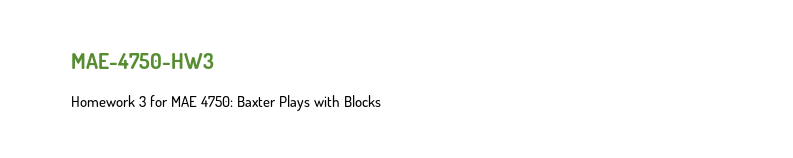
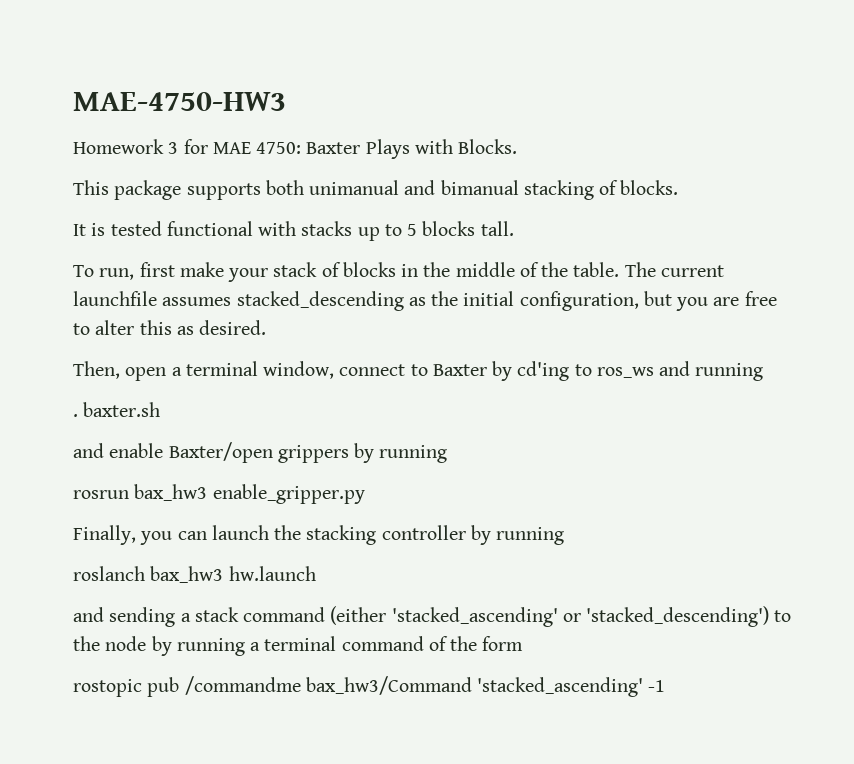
- Homework 3 for MAE 4750: Baxter Plays with Blocks
+ Homework 3 for MAE 4750: Baxter Plays with Blocks.
+ This package supports both unimanual and bimanual stacking of blocks.
+ It is tested functional with stacks up to 5 blocks tall.
+ To run, first make your stack of blocks in the middle of the table. The current launchfile assumes stacked_descending as the initial configuration, but you are free to alter this as desired.
+ Then, open a terminal window, connect to Baxter by cd'ing to ros_ws and running
+ . baxter.sh
+ and enable Baxter/open grippers by running
+ rosrun bax_hw3 enable_gripper.py
+ Finally, you can launch the stacking controller by running
+ roslanch bax_hw3 hw.launch
+ and sending a stack command (either 'stacked_ascending' or 'stacked_descending') to the node by running a terminal command of the form
+ rostopic pub /commandme bax_hw3/Command 'stacked_ascending' -1

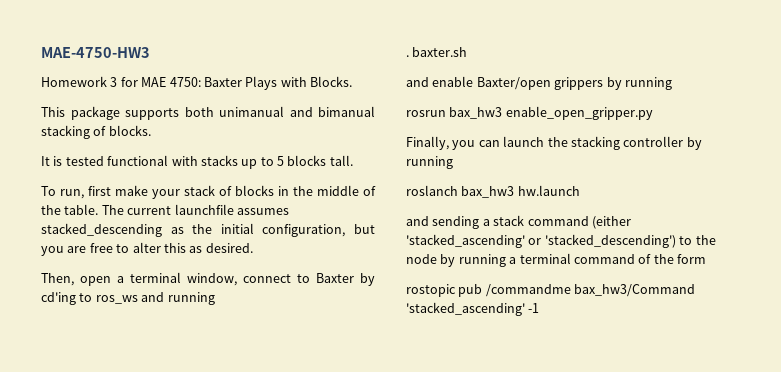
- rosrun bax_hw3 enable_gripper.py
+ rosrun bax_hw3 enable_open_gripper.py

